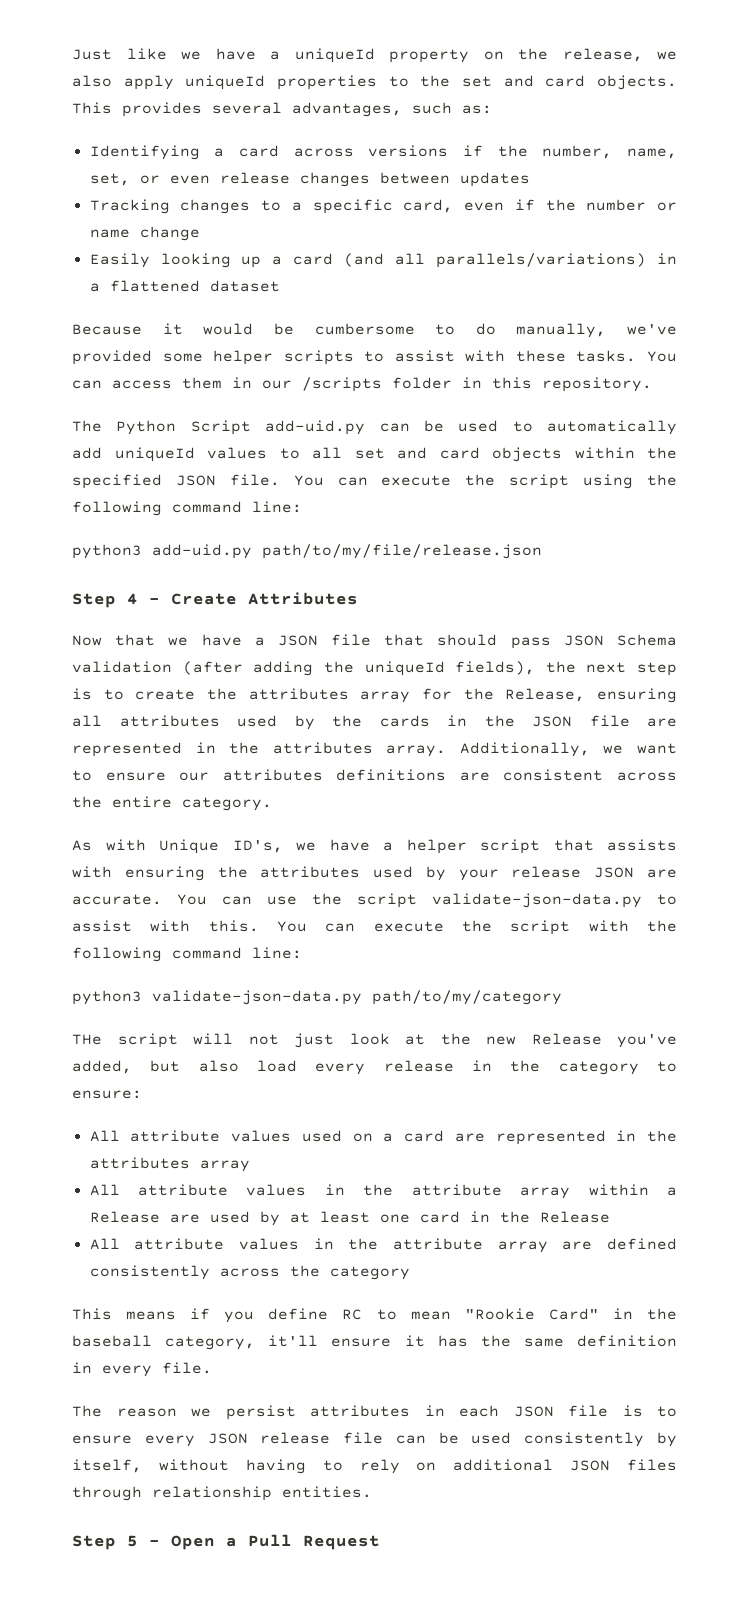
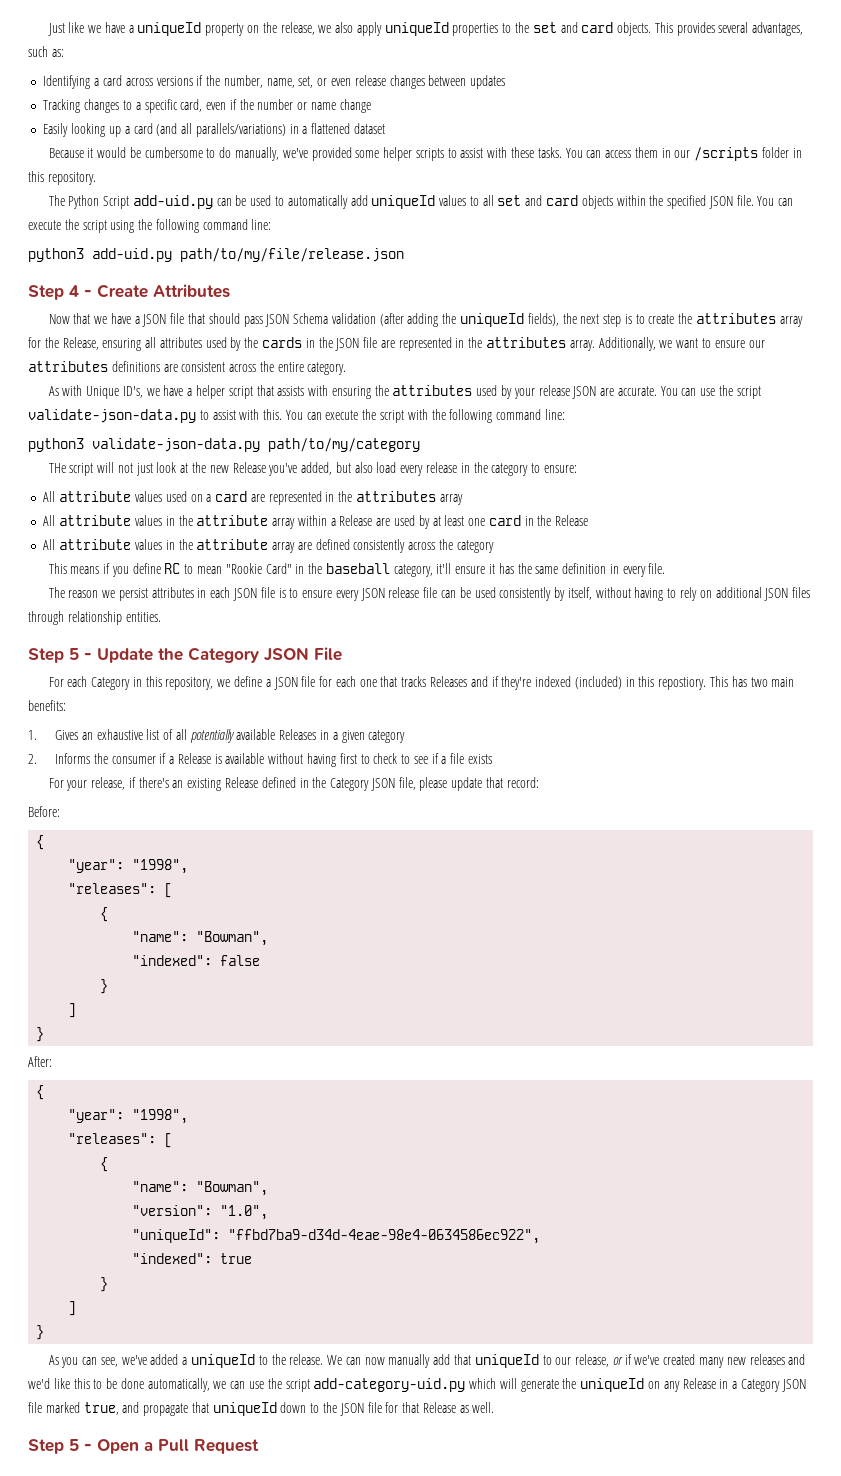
+ Step 5 - Update the Category JSON File
+ For each Category in this repository, we define a JSON file for each one that tracks Releases and if they're indexed (included) in this repostiory. This has two main benefits:
+ 1. Gives an exhaustive list of all potentially available Releases in a given category
+ 2. Informs the consumer if a Release is available without having first to check to see if a file exists
+ For your release, if there's an existing Release defined in the Category JSON file, please update that record:
+ Before:
+ {
+ "year": "1998",
+ "releases": [
+ {
+ "name": "Bowman",
+ "indexed": false
+ }
+ ]
+ }
+ After:
+ {
+ "year": "1998",
+ "releases": [
+ {
+ "name": "Bowman",
+ "version": "1.0",
+ "uniqueId": "ffbd7ba9-d34d-4eae-98e4-0634586ec922",
+ "indexed": true
+ }
+ ]
+ }
+ As you can see, we've added a uniqueId to the release. We can now manually add that uniqueId to our release, or if we've created many new releases and we'd like this to be done automatically, we can use the script add-category-uid.py which will generate the uniqueId on any Release in a Category JSON file marked true, and propagate that uniqueId down to the JSON file for that Release as well.

